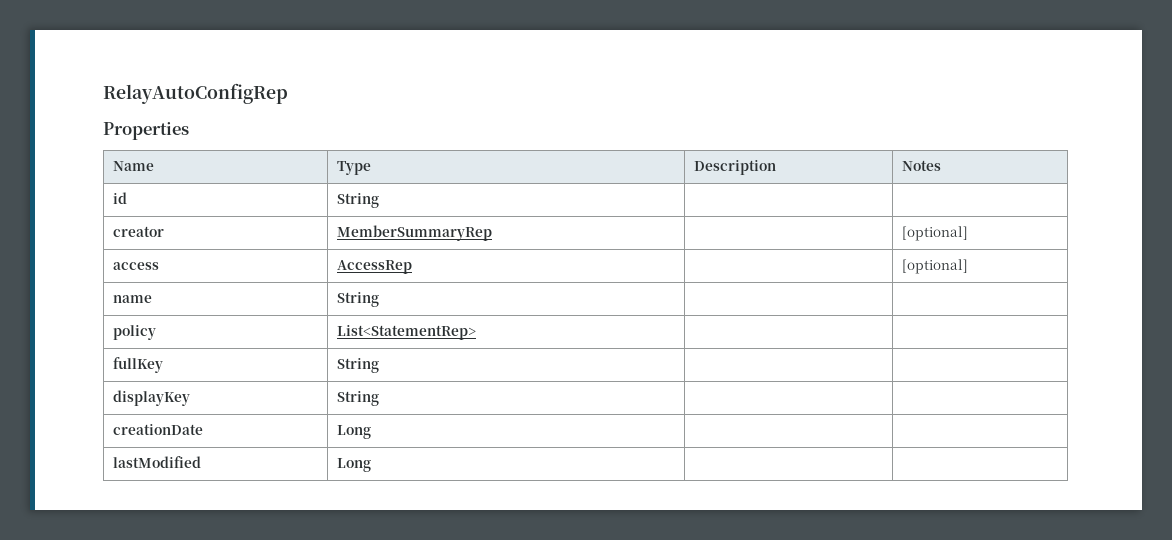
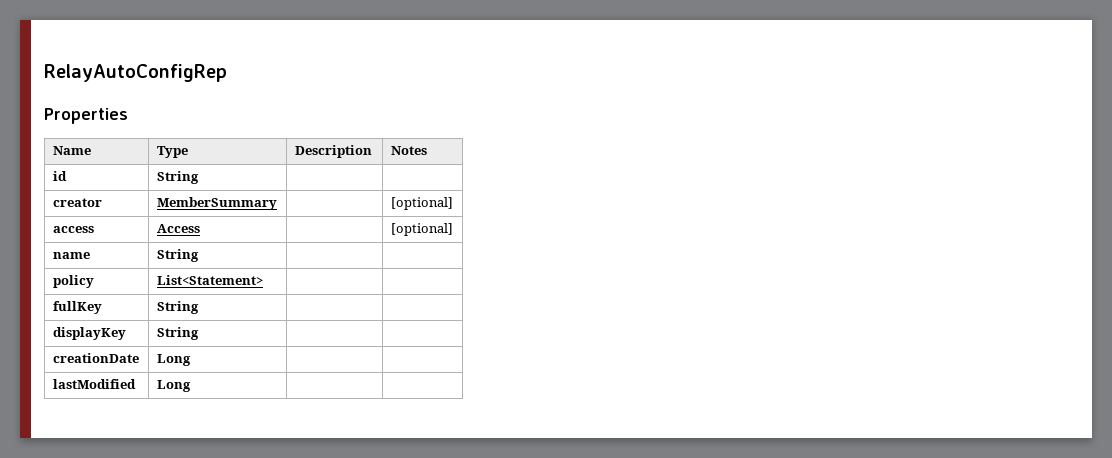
- creator | MemberSummaryRep | | [optional]
+ creator | MemberSummary | | [optional]
- access | AccessRep | | [optional]
+ access | Access | | [optional]
- policy | List<StatementRep> | |
+ policy | List<Statement> | |

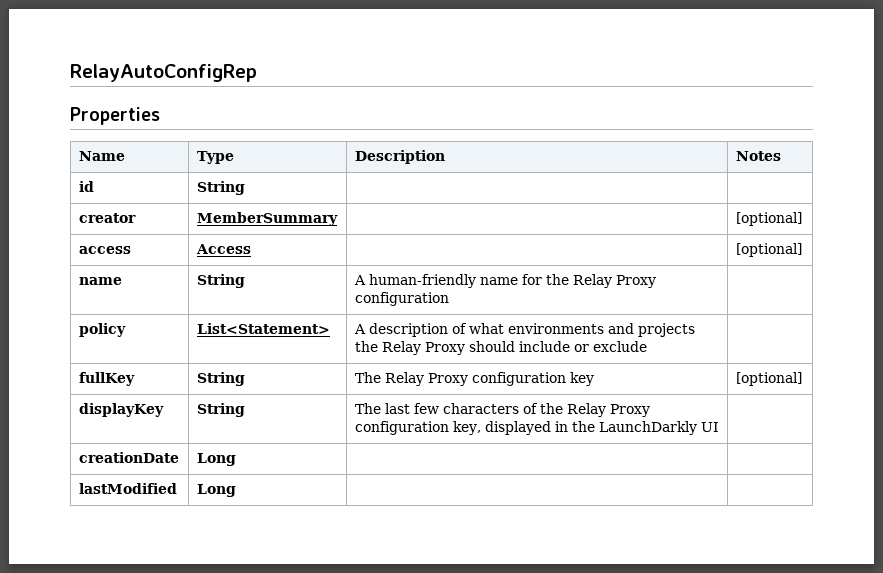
- name | String | |
- policy | List<Statement> | |
- fullKey | String | |
- displayKey | String | |
+ name | String | A human-friendly name for the Relay Proxy configuration |
+ policy | List<Statement> | A description of what environments and projects the Relay Proxy should include or exclude |
+ fullKey | String | The Relay Proxy configuration key | [optional]
+ displayKey | String | The last few characters of the Relay Proxy configuration key, displayed in the LaunchDarkly UI |

